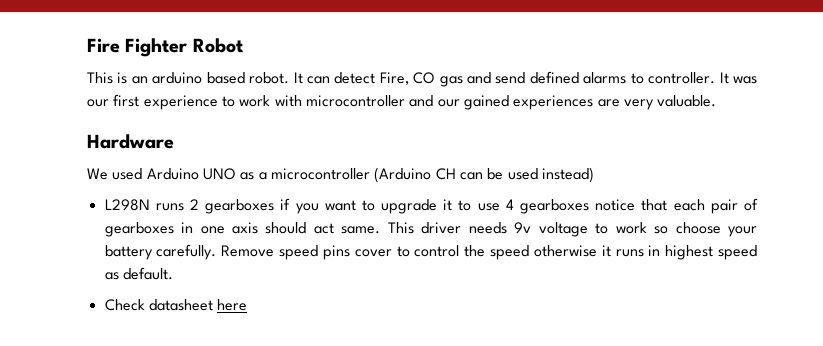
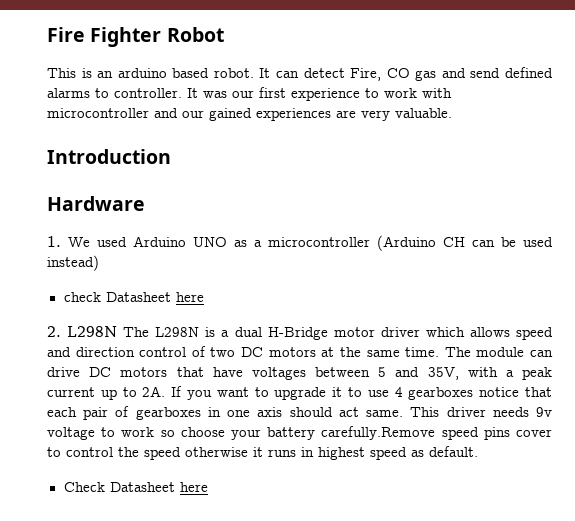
+ Introduction
- We used Arduino UNO as a microcontroller (Arduino CH can be used instead)
+ 1. We used Arduino UNO as a microcontroller (Arduino CH can be used instead)
- L298N runs 2 gearboxes if you want to upgrade it to use 4 gearboxes notice that each pair of gearboxes in one axis should act same.
+ check Datasheet here
+ 2. L298N The L298N is a dual H-Bridge motor driver which allows speed and direction control of two DC motors at the same time. The module can drive DC motors that have voltages between 5 and 35V, with a peak current up to 2A. If you want to upgrade it to use 4 gearboxes notice that each pair of gearboxes in one axis should act same.
- This driver needs 9v voltage to work so choose your battery carefully. Remove speed pins cover to control the speed otherwise it runs in highest speed as default.
+ This driver needs 9v voltage to work so choose your battery carefully.Remove speed pins cover to control the speed otherwise it runs in highest speed as default.
- Check datasheet here
+ Check Datasheet here

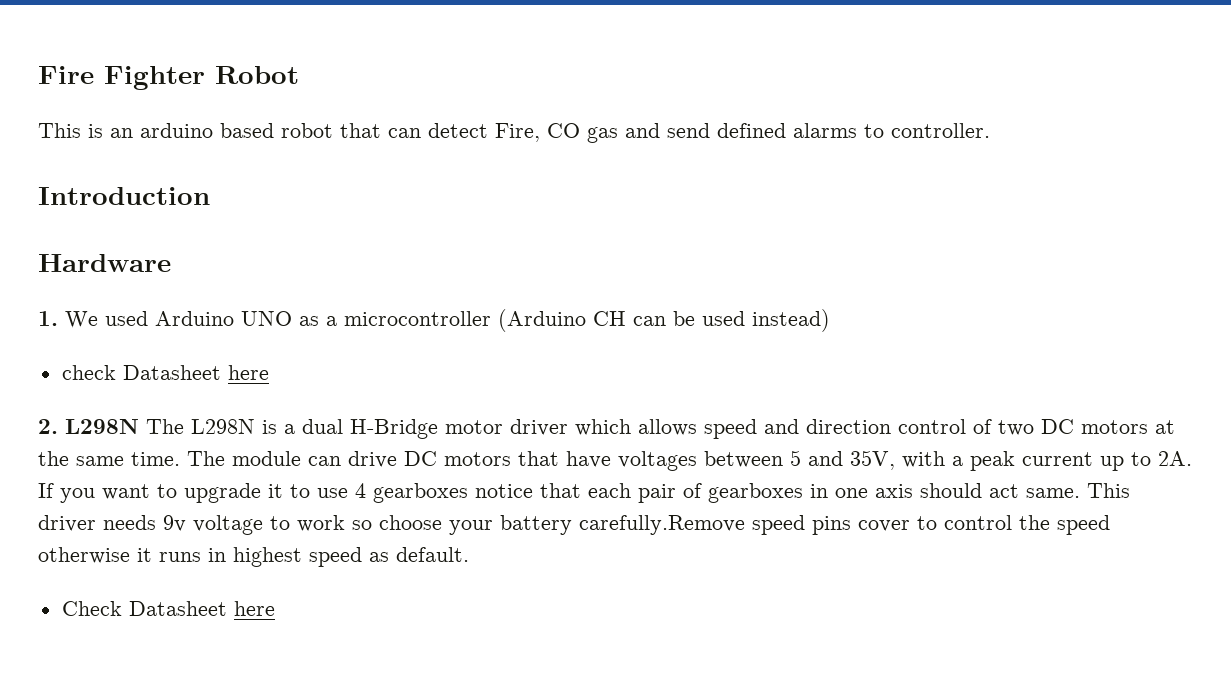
- This is an arduino based robot. It can detect Fire, CO gas and send defined alarms to controller. It was our first experience to work with microcontroller and our gained experiences are very valuable.
+ This is an arduino based robot that can detect Fire, CO gas and send defined alarms to controller.

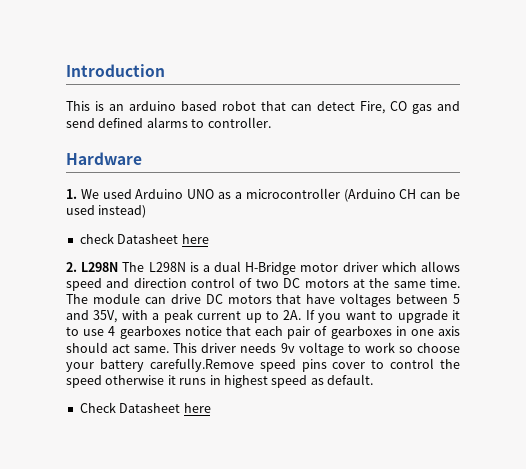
- Fire Fighter Robot
+ Introduction
- Introduction

